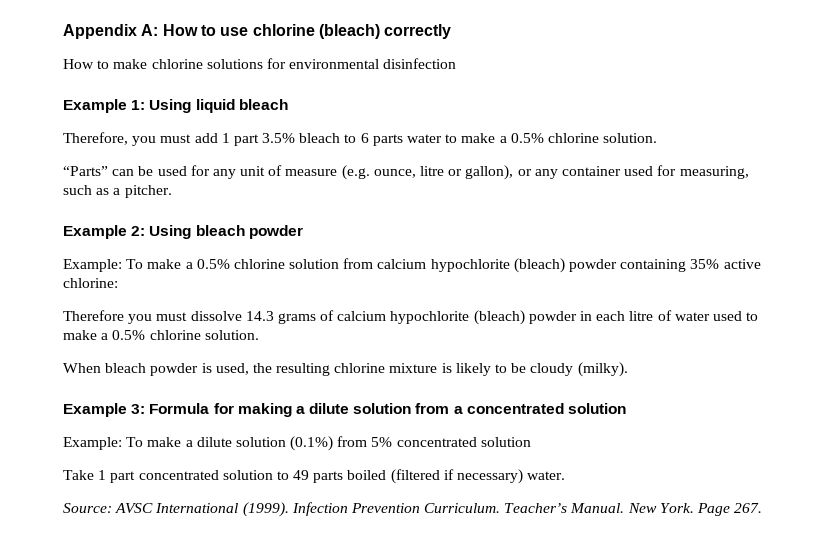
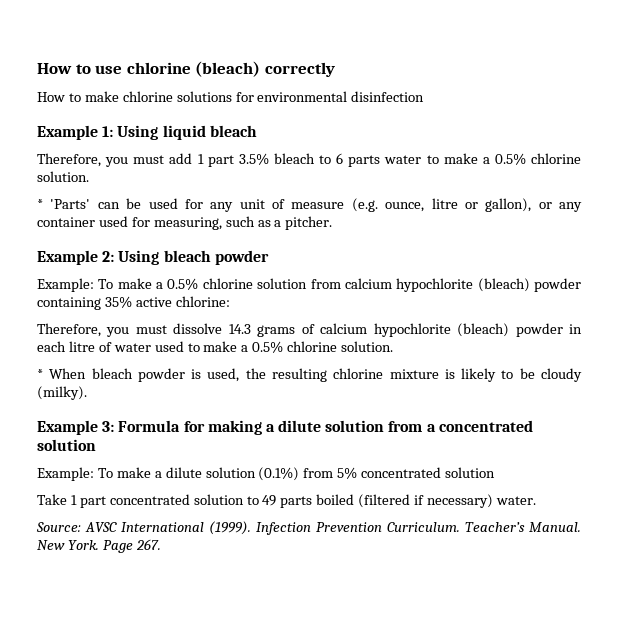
- Appendix A: How to use chlorine (bleach) correctly
+ How to use chlorine (bleach) correctly
- “Parts” can be used for any unit of measure (e.g. ounce, litre or gallon), or any container used for measuring, such as a pitcher.
+ * 'Parts' can be used for any unit of measure (e.g. ounce, litre or gallon), or any container used for measuring, such as a pitcher.
- Therefore you must dissolve 14.3 grams of calcium hypochlorite (bleach) powder in each litre of water used to make a 0.5% chlorine solution.
+ Therefore, you must dissolve 14.3 grams of calcium hypochlorite (bleach) powder in each litre of water used to make a 0.5% chlorine solution.
- When bleach powder is used, the resulting chlorine mixture is likely to be cloudy (milky).
+ * When bleach powder is used, the resulting chlorine mixture is likely to be cloudy (milky).

